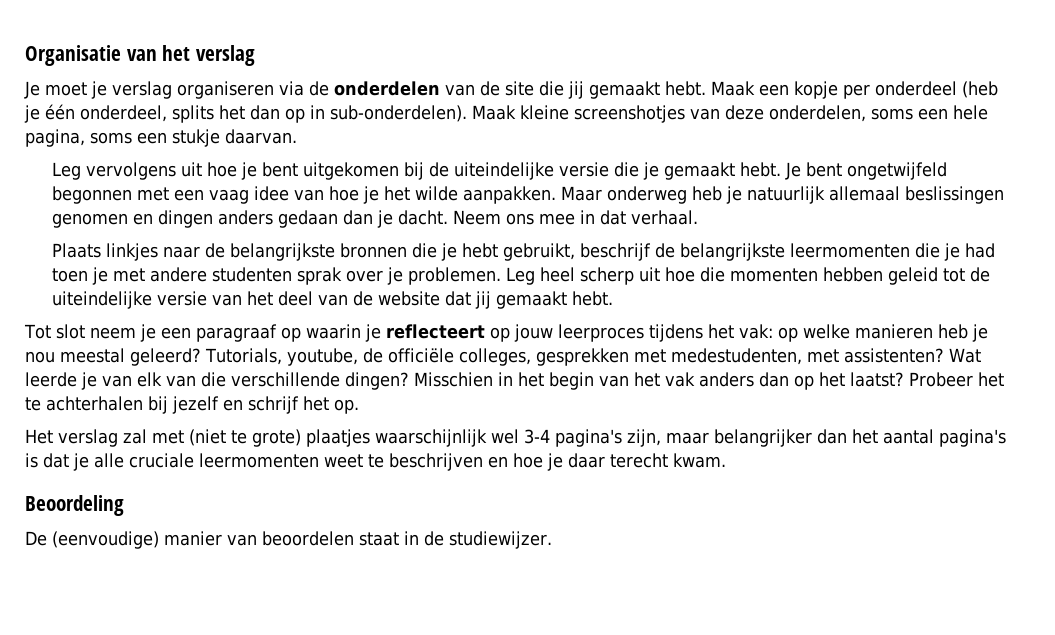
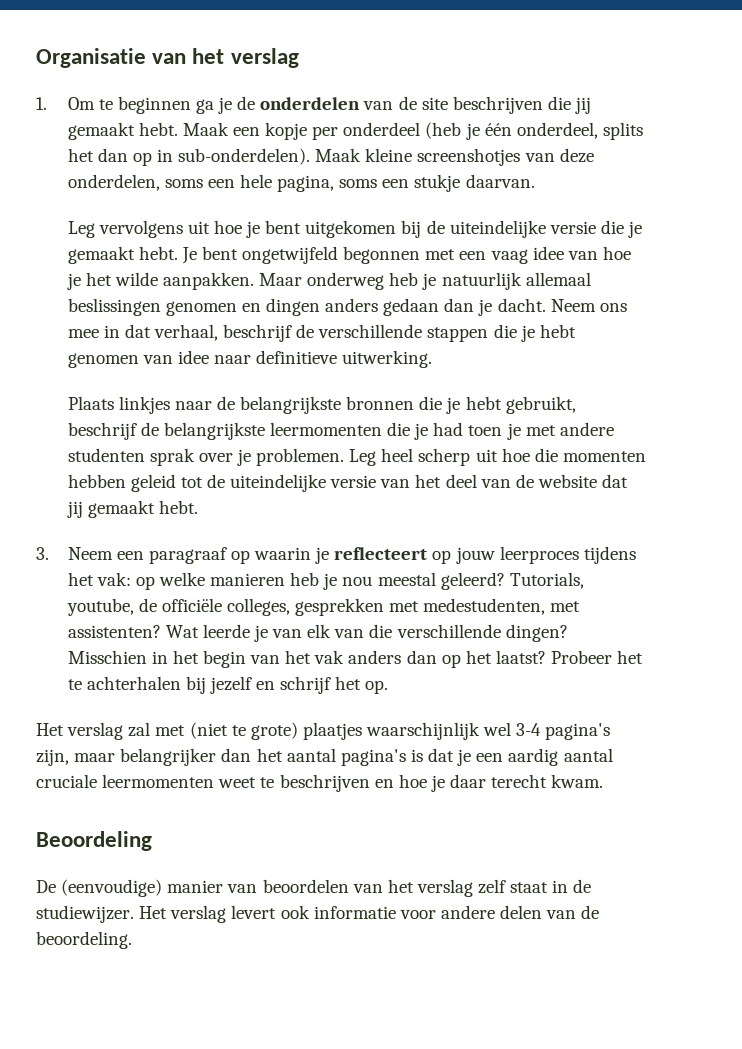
- Je moet je verslag organiseren via de onderdelen van de site die jij gemaakt hebt.
+ 1. Om te beginnen ga je de onderdelen van de site beschrijven die jij gemaakt hebt.
- Neem ons mee in dat verhaal.
+ Neem ons mee in dat verhaal, beschrijf de verschillende stappen die je hebt genomen van idee naar definitieve uitwerking.
- Tot slot neem je een paragraaf op waarin je reflecteert op jouw leerproces tijdens het vak: op welke manieren heb je nou meestal geleerd?
+ 3. Neem een paragraaf op waarin je reflecteert op jouw leerproces tijdens het vak: op welke manieren heb je nou meestal geleerd?
- Het verslag zal met (niet te grote) plaatjes waarschijnlijk wel 3-4 pagina's zijn, maar belangrijker dan het aantal pagina's is dat je alle cruciale leermomenten weet te beschrijven en hoe je daar terecht kwam.
+ Het verslag zal met (niet te grote) plaatjes waarschijnlijk wel 3-4 pagina's zijn, maar belangrijker dan het aantal pagina's is dat je een aardig aantal cruciale leermomenten weet te beschrijven en hoe je daar terecht kwam.
- De (eenvoudige) manier van beoordelen staat in de studiewijzer.
+ De (eenvoudige) manier van beoordelen van het verslag zelf staat in de studiewijzer. Het verslag levert ook informatie voor andere delen van de beoordeling.

